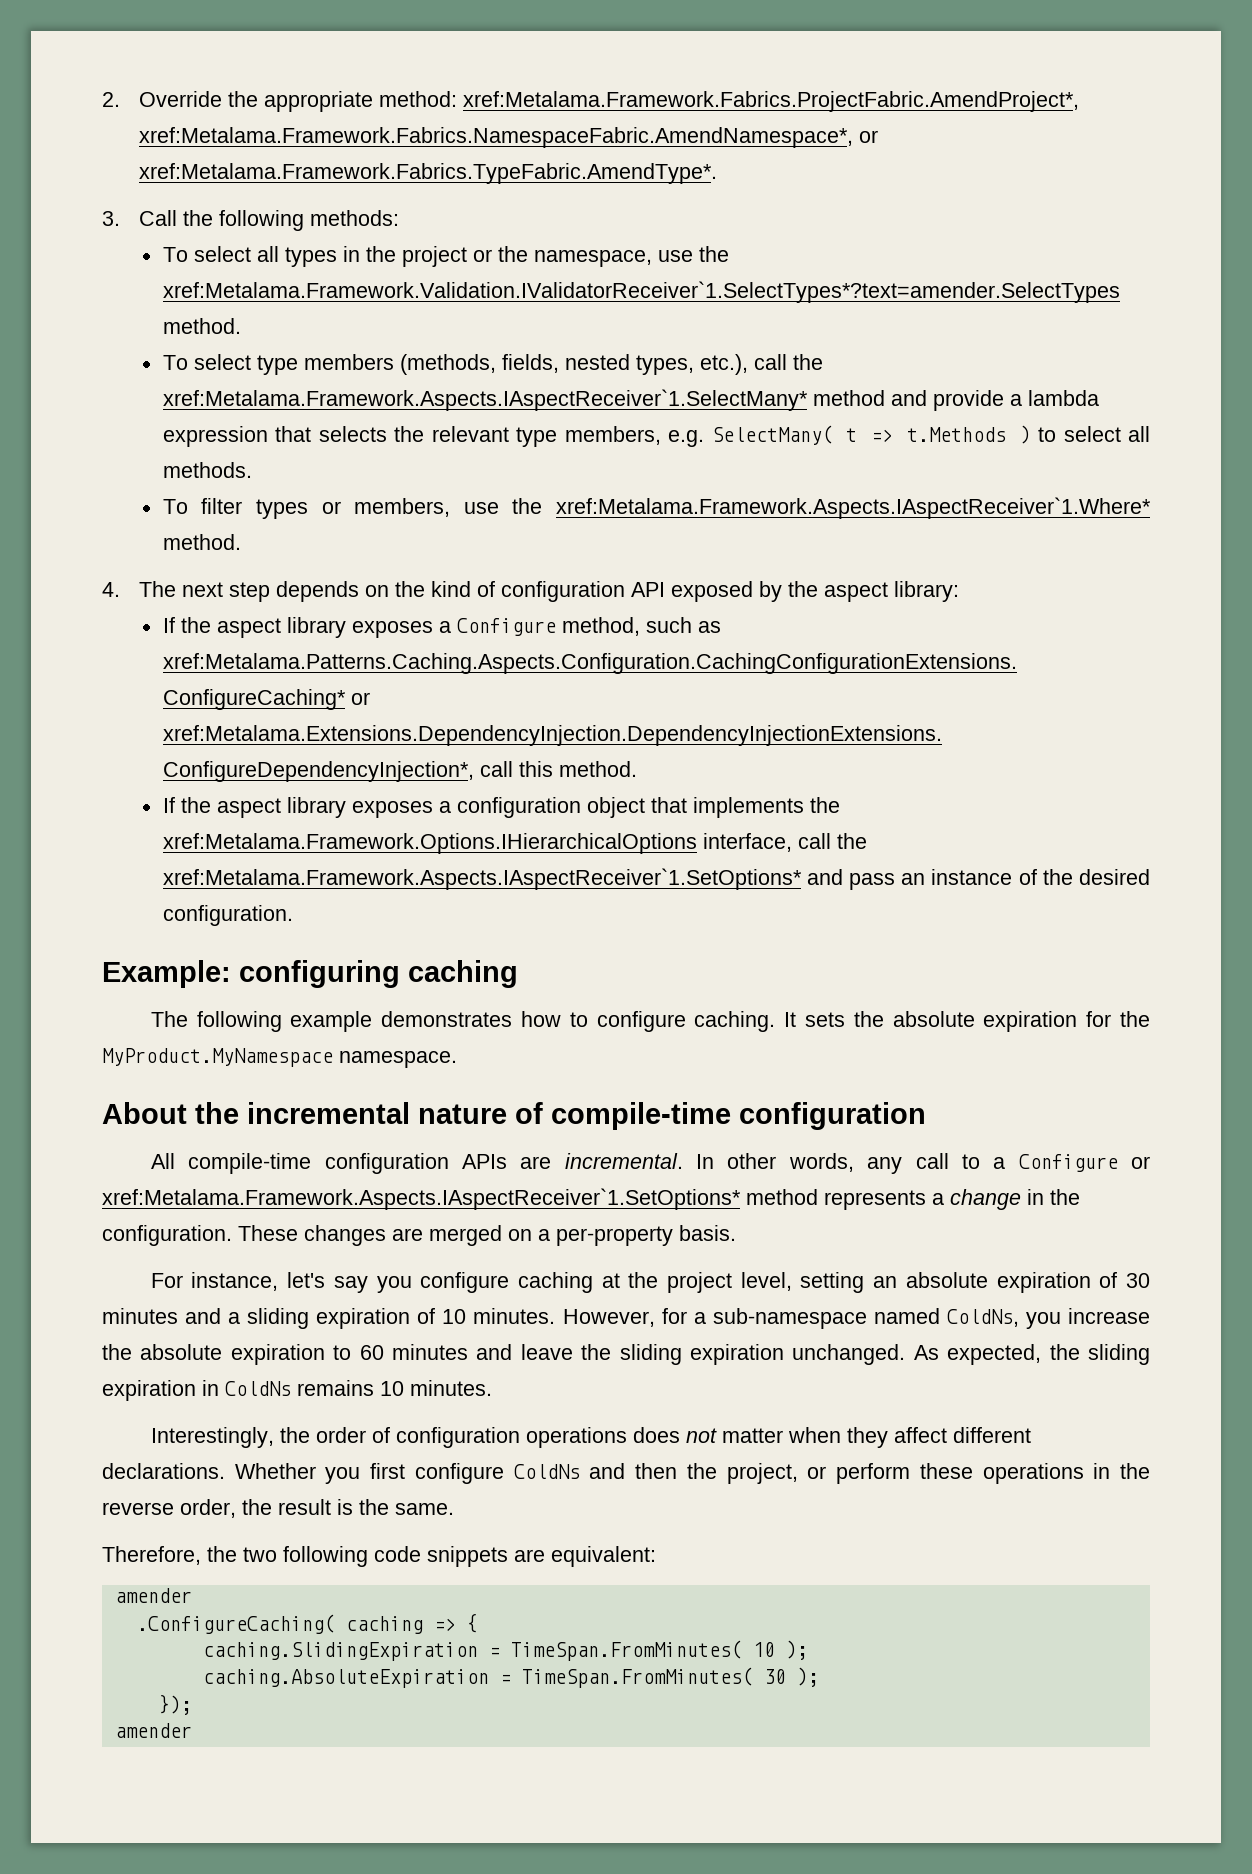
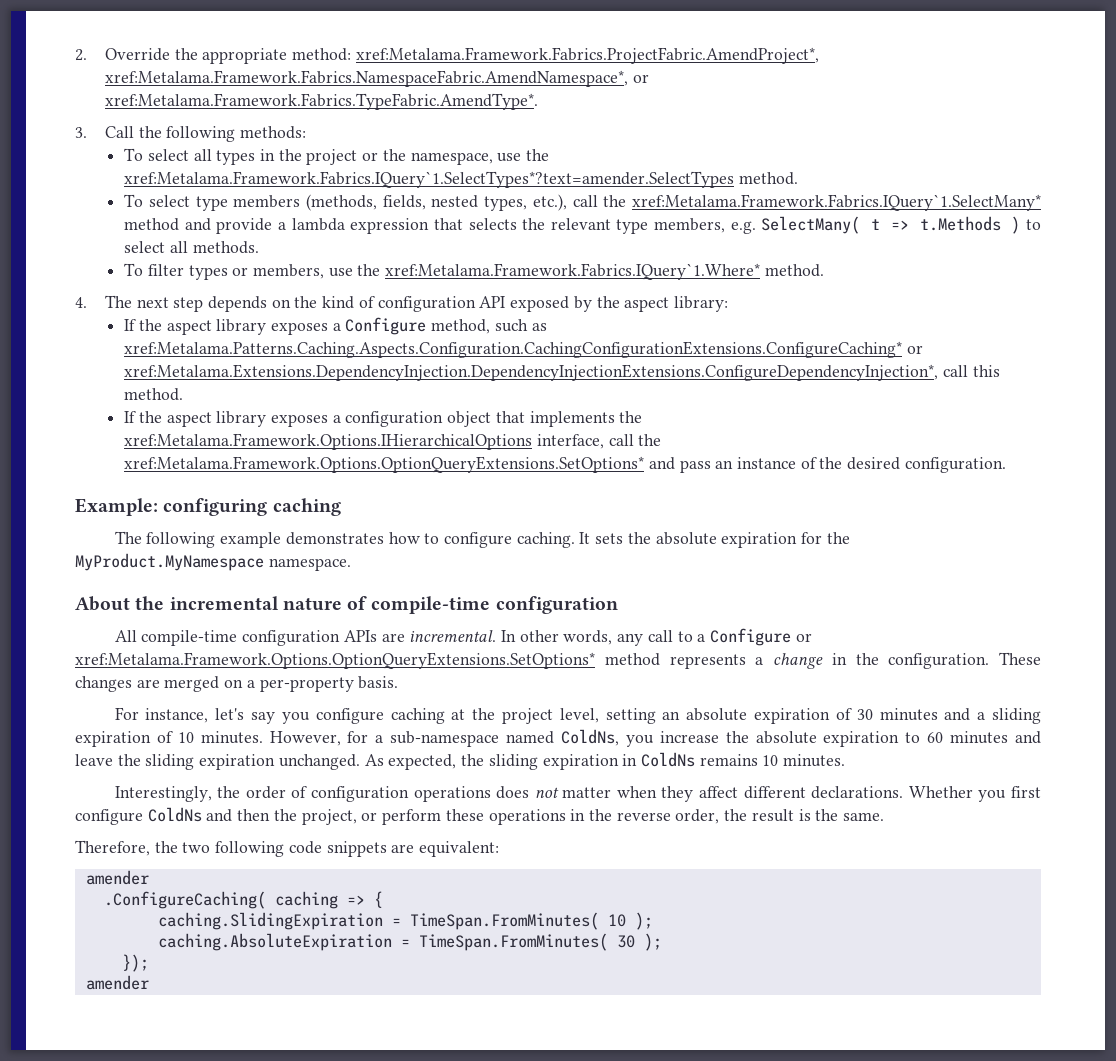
- To select all types in the project or the namespace, use the xref:Metalama.Framework.Validation.IValidatorReceiver`1.SelectTypes*?text=amender.SelectTypes method.
+ To select all types in the project or the namespace, use the xref:Metalama.Framework.Fabrics.IQuery`1.SelectTypes*?text=amender.SelectTypes method.
- To select type members (methods, fields, nested types, etc.), call the xref:Metalama.Framework.Aspects.IAspectReceiver`1.SelectMany* method and provide a lambda expression that selects the relevant type members, e.g. SelectMany( t => t.Methods ) to select all methods.
+ To select type members (methods, fields, nested types, etc.), call the xref:Metalama.Framework.Fabrics.IQuery`1.SelectMany* method and provide a lambda expression that selects the relevant type members, e.g. SelectMany( t => t.Methods ) to select all methods.
- To filter types or members, use the xref:Metalama.Framework.Aspects.IAspectReceiver`1.Where* method.
+ To filter types or members, use the xref:Metalama.Framework.Fabrics.IQuery`1.Where* method.
- If the aspect library exposes a configuration object that implements the xref:Metalama.Framework.Options.IHierarchicalOptions interface, call the xref:Metalama.Framework.Aspects.IAspectReceiver`1.SetOptions* and pass an instance of the desired configuration.
+ If the aspect library exposes a configuration object that implements the xref:Metalama.Framework.Options.IHierarchicalOptions interface, call the xref:Metalama.Framework.Options.OptionQueryExtensions.SetOptions* and pass an instance of the desired configuration.
- In other words, any call to a Configure or xref:Metalama.Framework.Aspects.IAspectReceiver`1.SetOptions* method represents a change in the configuration.
+ In other words, any call to a Configure or xref:Metalama.Framework.Options.OptionQueryExtensions.SetOptions* method represents a change in the configuration.

